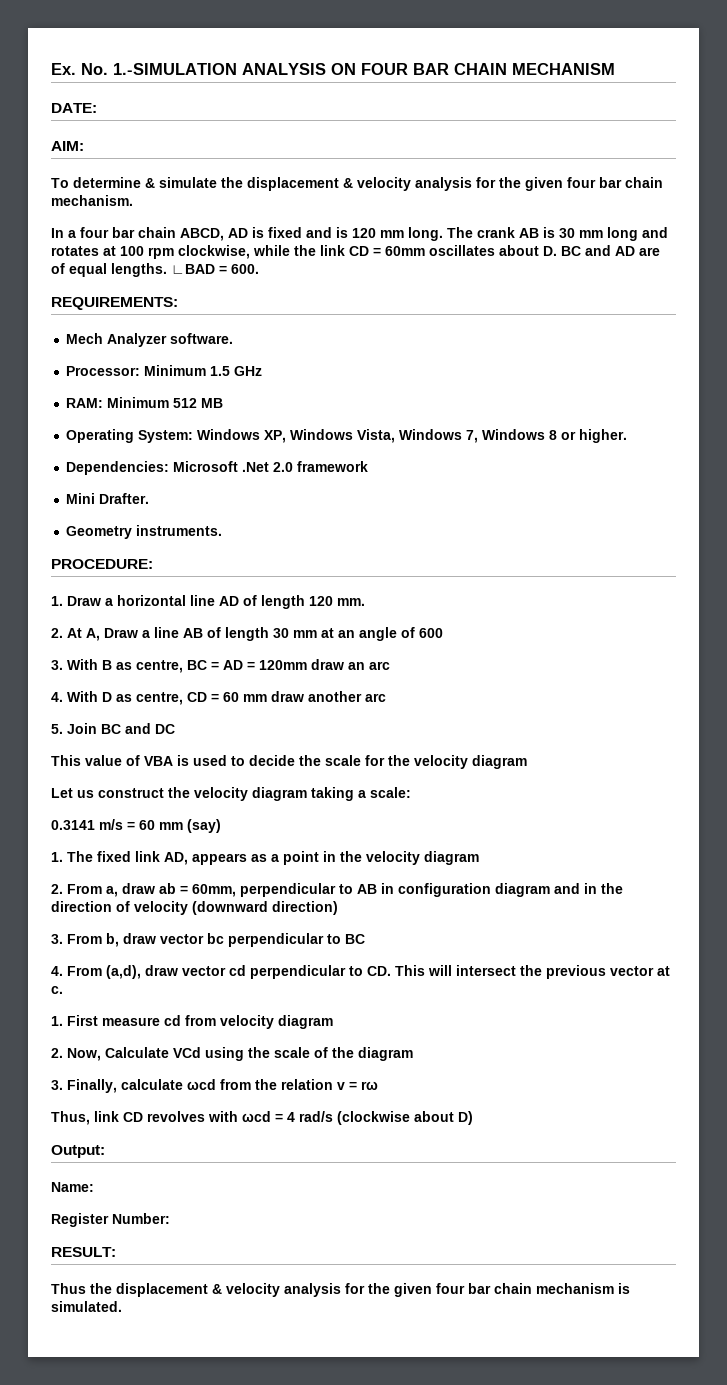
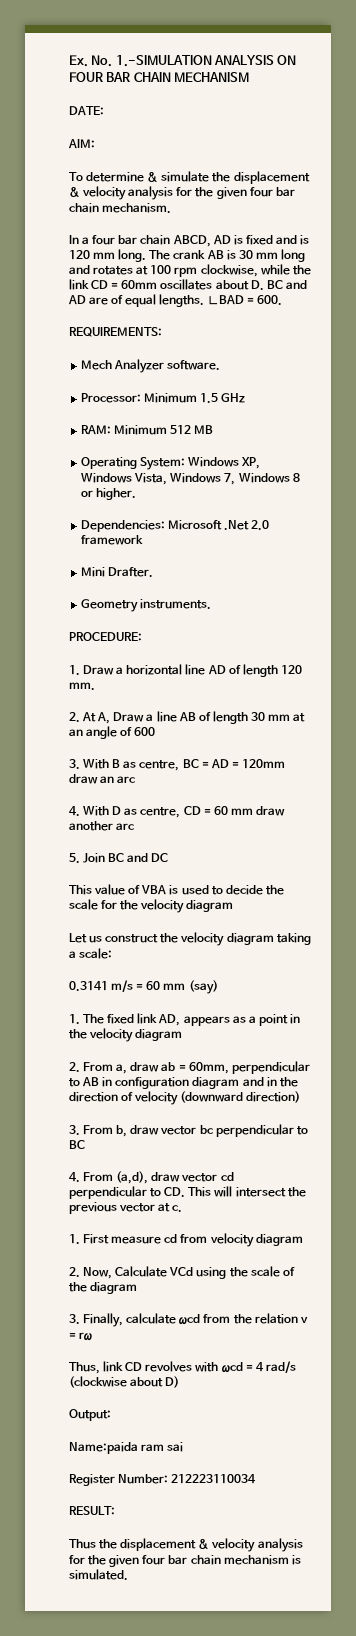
- Name:
+ Name:paida ram sai
- Register Number:
+ Register Number: 212223110034

